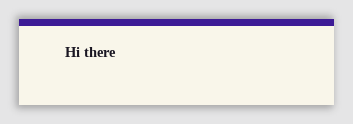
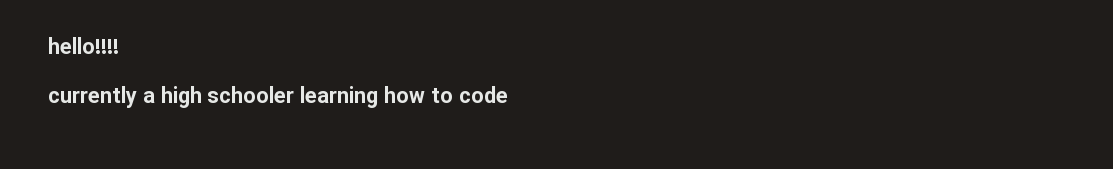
- Hi there
+ hello!!!!
+ currently a high schooler learning how to code

